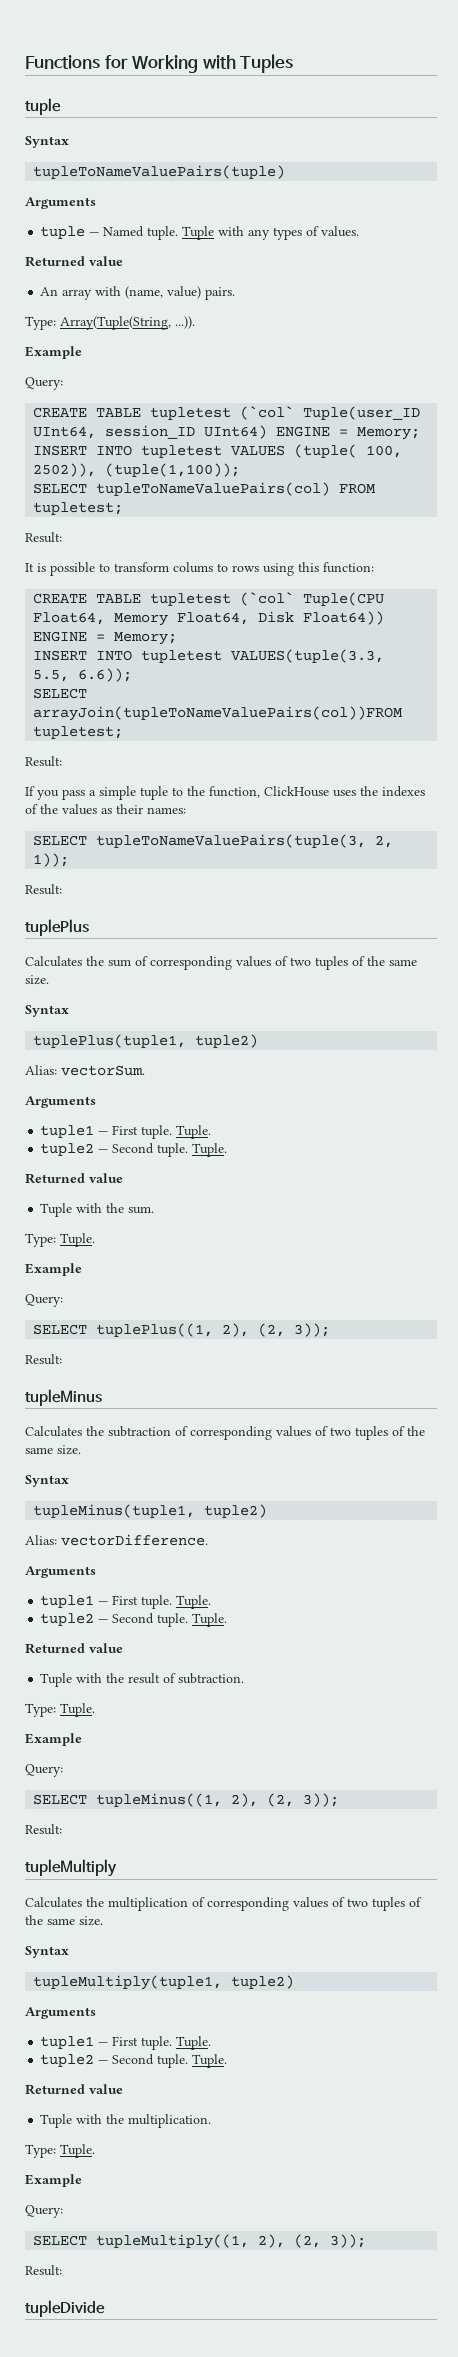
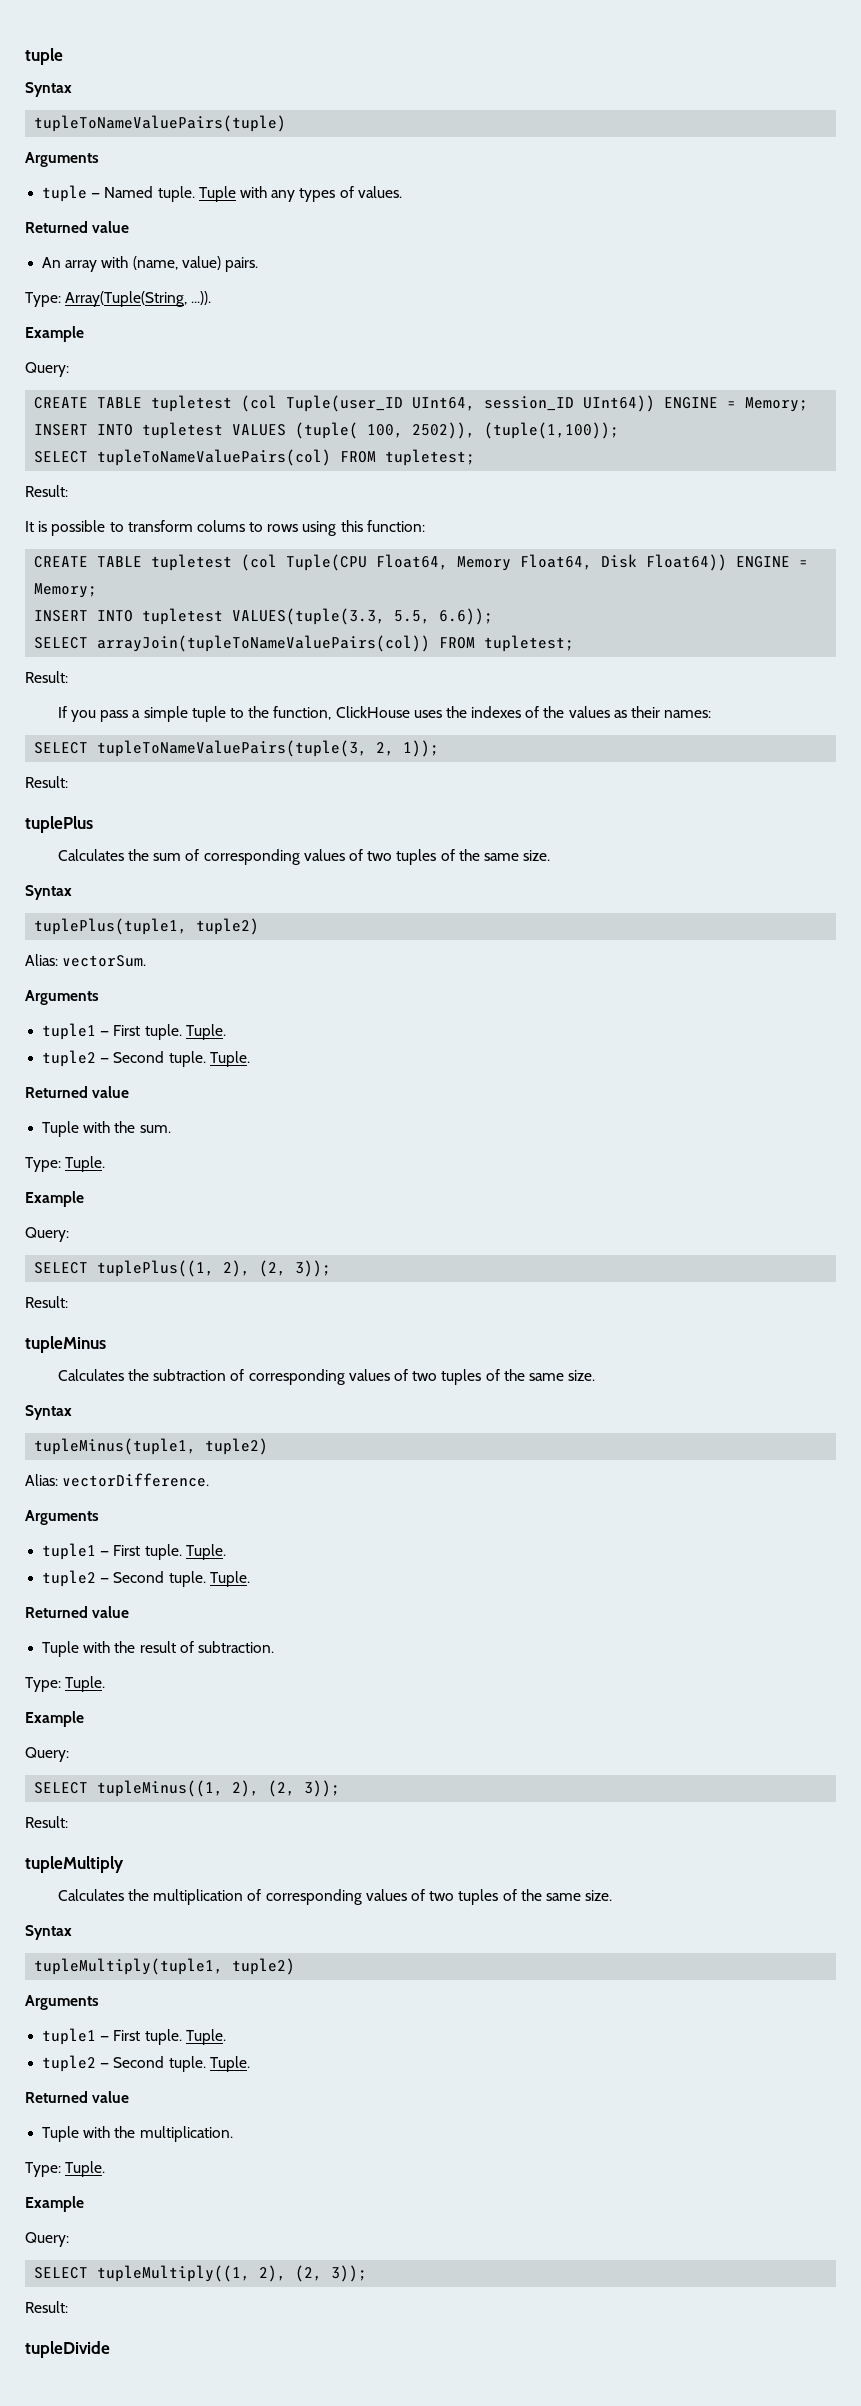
- Functions for Working with Tuples
- CREATE TABLE tupletest (`col` Tuple(user_ID UInt64, session_ID UInt64) ENGINE = Memory;
+ CREATE TABLE tupletest (col Tuple(user_ID UInt64, session_ID UInt64)) ENGINE = Memory;
- CREATE TABLE tupletest (`col` Tuple(CPU Float64, Memory Float64, Disk Float64)) ENGINE = Memory;
+ CREATE TABLE tupletest (col Tuple(CPU Float64, Memory Float64, Disk Float64)) ENGINE = Memory;
- SELECT arrayJoin(tupleToNameValuePairs(col))FROM tupletest;
+ SELECT arrayJoin(tupleToNameValuePairs(col)) FROM tupletest;

